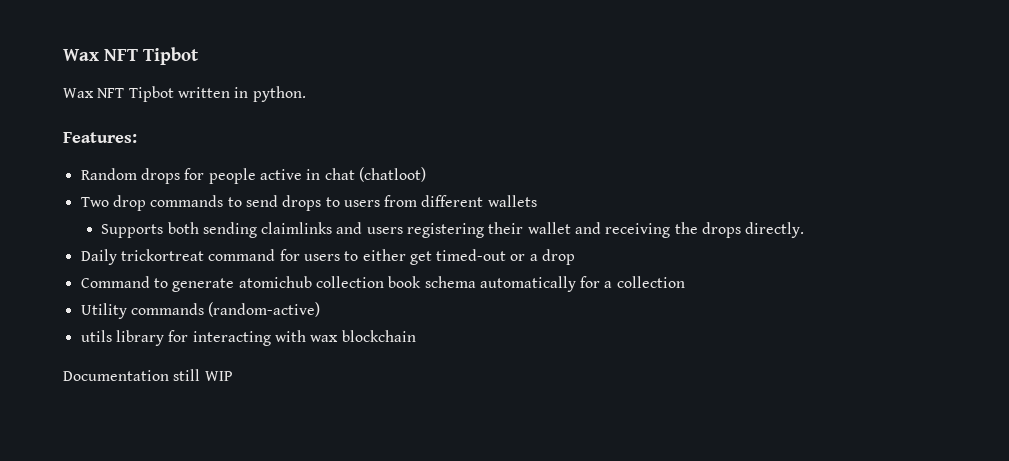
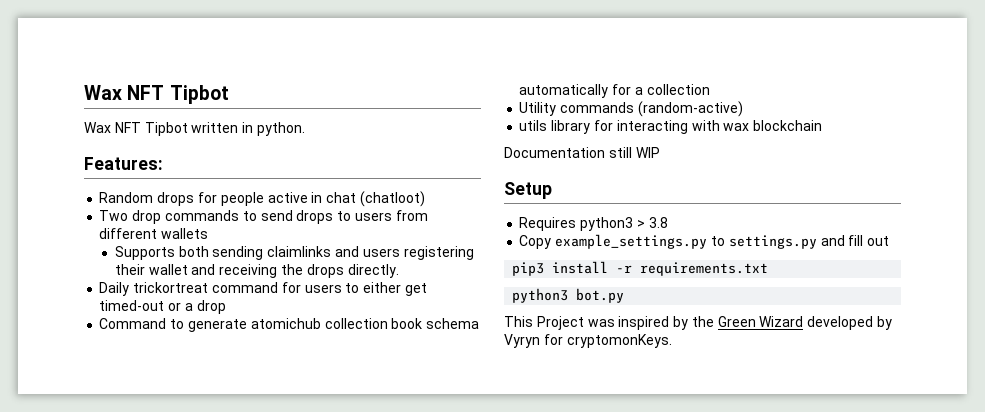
+ Setup
+ Requires python3 > 3.8
+ Copy example_settings.py to settings.py and fill out
+ pip3 install -r requirements.txt
+ python3 bot.py
+ This Project was inspired by the Green Wizard developed by Vyryn for cryptomonKeys.

